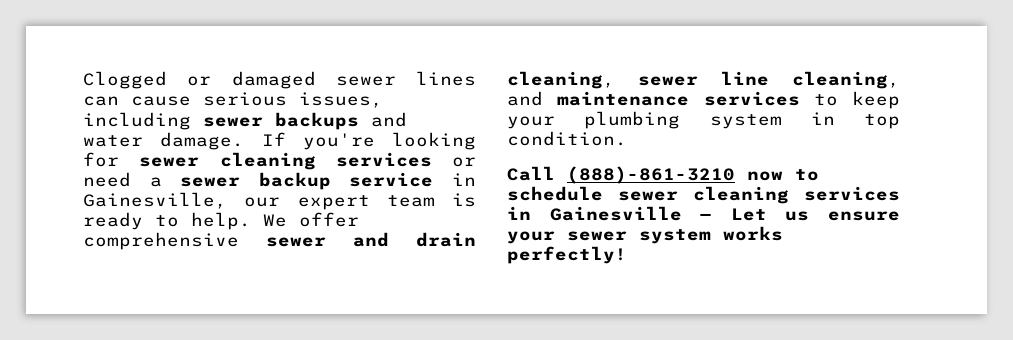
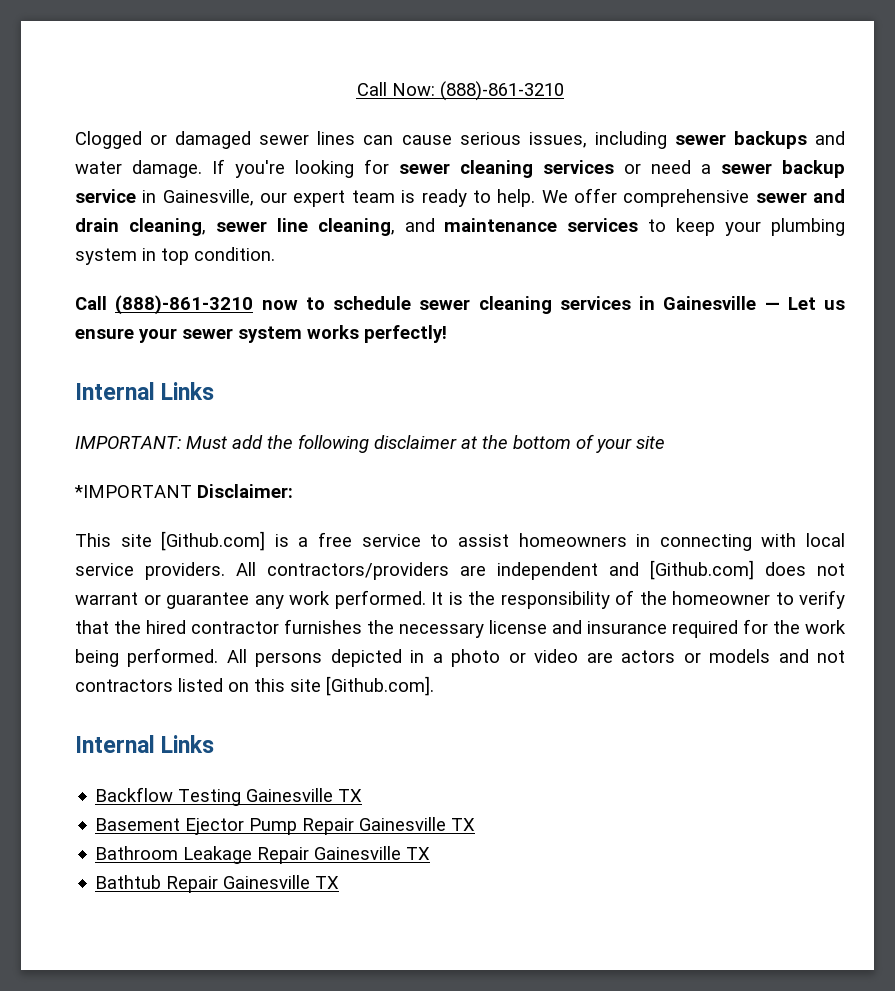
+ Call Now: (888)-861-3210
  Call (888)-861-3210 now to schedule sewer cleaning services in Gainesville — Let us ensure your sewer system works perfectly!
+ Internal Links
+ IMPORTANT: Must add the following disclaimer at the bottom of your site
+ *IMPORTANT Disclaimer:
+ This site [Github.com] is a free service to assist homeowners in connecting with local service providers. All contractors/providers are independent and [Github.com] does not warrant or guarantee any work performed. It is the responsibility of the homeowner to verify that the hired contractor furnishes the necessary license and insurance required for the work being performed. All persons depicted in a photo or video are actors or models and not contractors listed on this site [Github.com].
+ Internal Links
+ Backflow Testing Gainesville TX
+ Basement Ejector Pump Repair Gainesville TX
+ Bathroom Leakage Repair Gainesville TX
+ Bathtub Repair Gainesville TX

